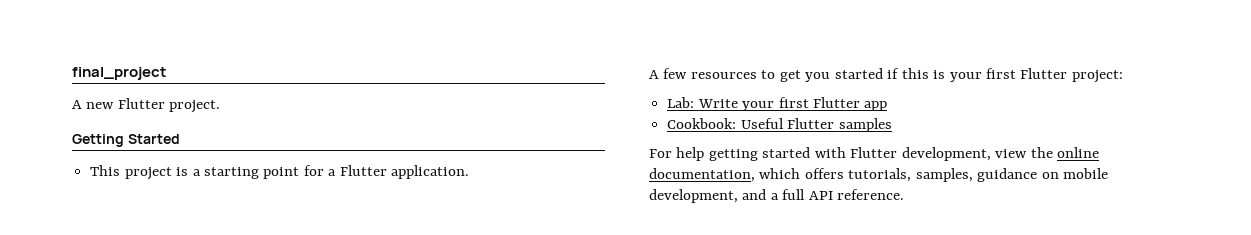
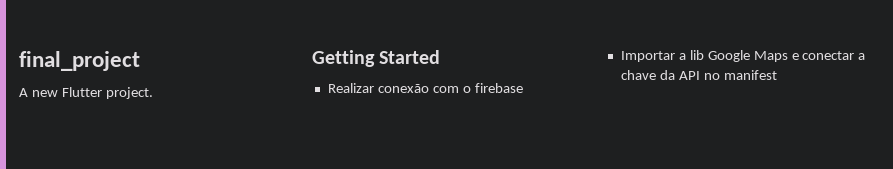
- This project is a starting point for a Flutter application.
- A few resources to get you started if this is your first Flutter project:
- Lab: Write your first Flutter app
- Cookbook: Useful Flutter samples
- For help getting started with Flutter development, view the online documentation, which offers tutorials, samples, guidance on mobile development, and a full API reference.
+ Realizar conexão com o firebase
+ Importar a lib Google Maps e conectar a chave da API no manifest

